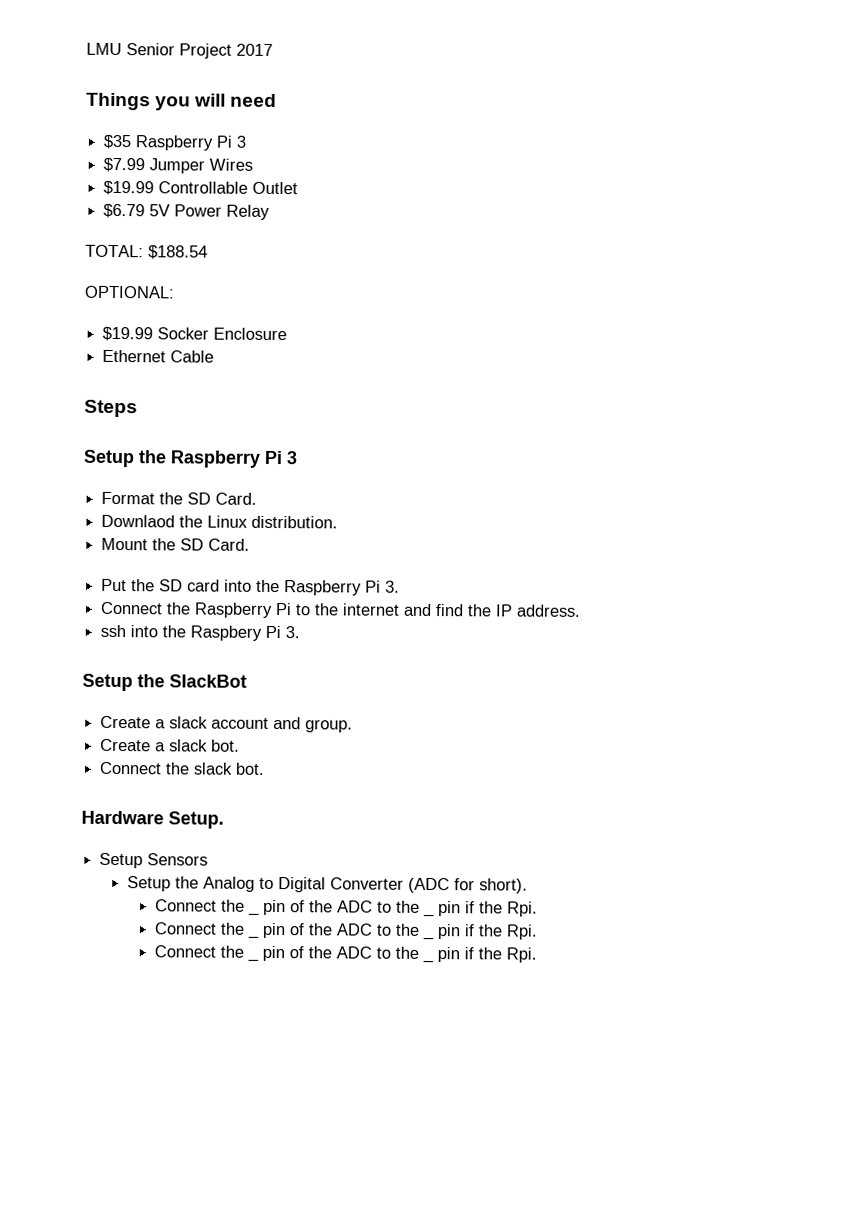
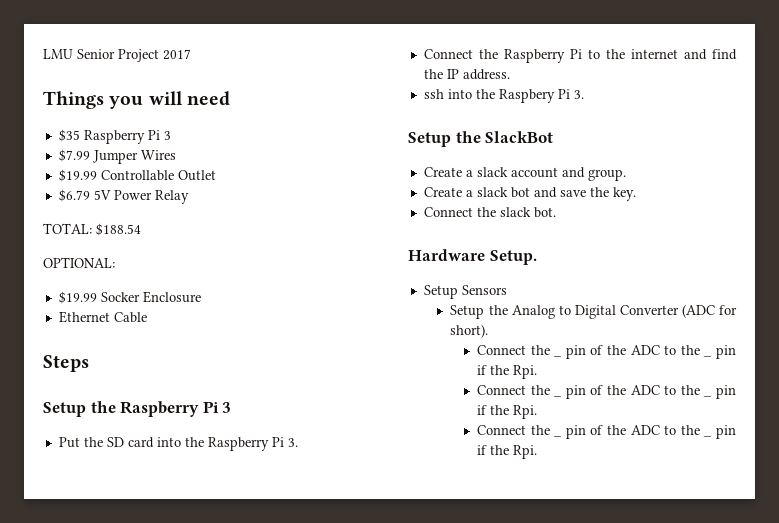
- Format the SD Card.
- Downlaod the Linux distribution.
- Mount the SD Card.
- Create a slack bot.
+ Create a slack bot and save the key.

